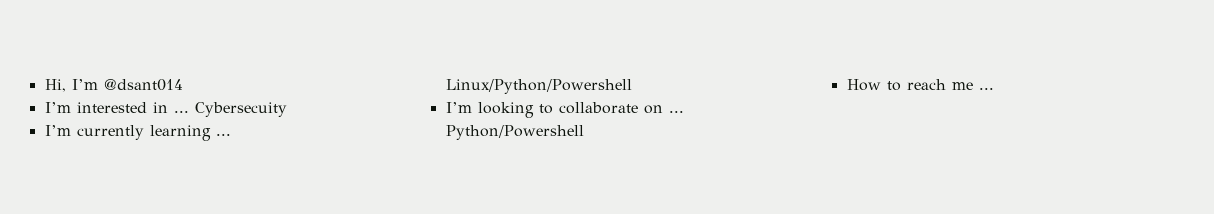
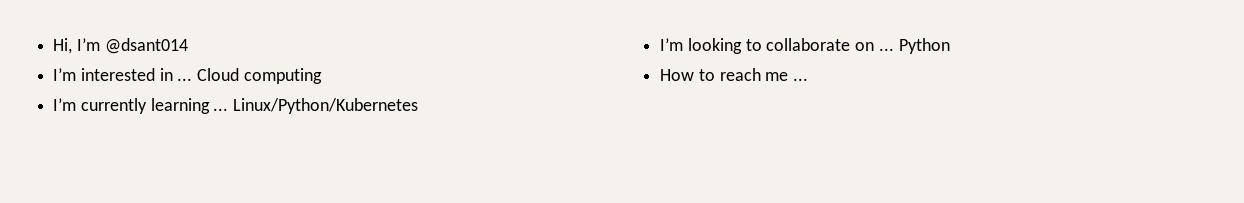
- Cybersecuity
+ Cloud computing
- Linux/Python/Powershell
+ Linux/Python/Kubernetes
- Python/Powershell
+ Python

